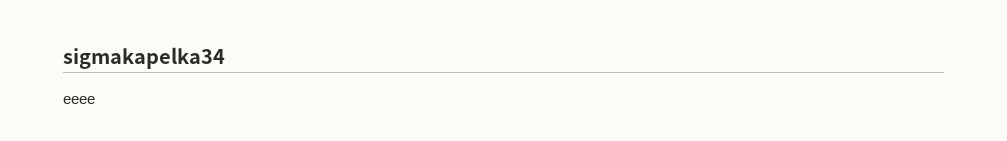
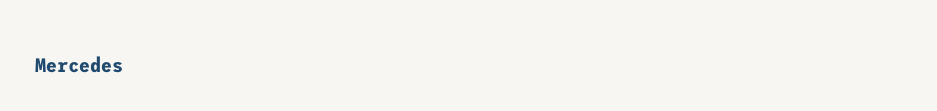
- sigmakapelka34
- eeee
+ Mercedes

